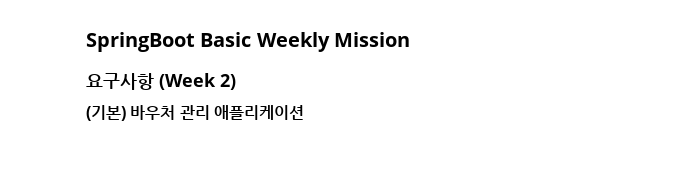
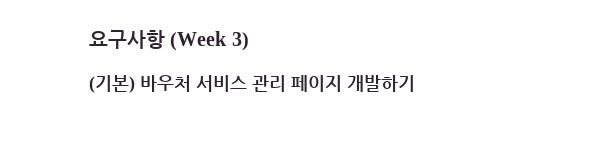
- SpringBoot Basic Weekly Mission
- 요구사항 (Week 2)
+ 요구사항 (Week 3)
- (기본) 바우처 관리 애플리케이션
+ (기본) 바우처 서비스 관리 페이지 개발하기

